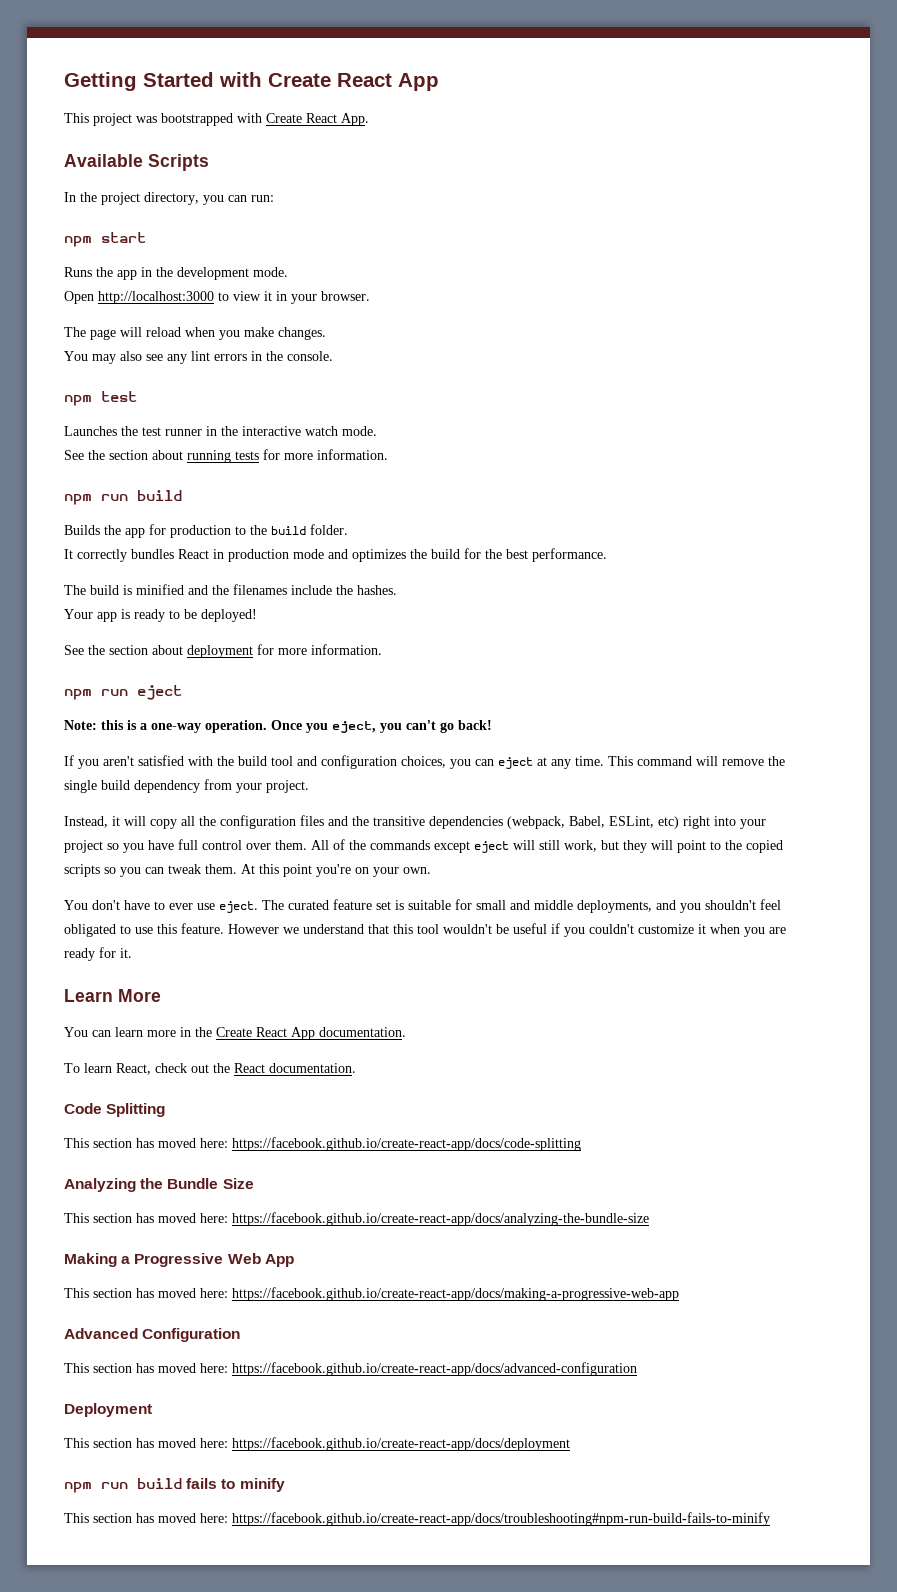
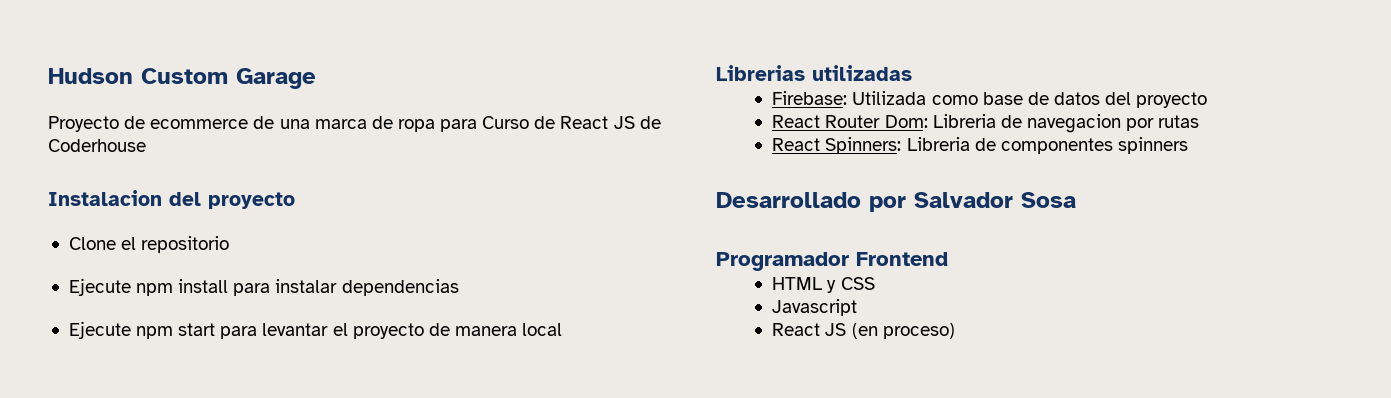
- Getting Started with Create React App
- This project was bootstrapped with Create React App.
- Available Scripts
- In the project directory, you can run:
- npm start
- Runs the app in the development mode.
- Open http://localhost:3000 to view it in your browser.
- The page will reload when you make changes.
- You may also see any lint errors in the console.
- npm test
- Launches the test runner in the interactive watch mode.
- See the section about running tests for more information.
- npm run build
- Builds the app for production to the build folder.
- It correctly bundles React in production mode and optimizes the build for the best performance.
- The build is minified and the filenames include the hashes.
- Your app is ready to be deployed!
- See the section about deployment for more information.
- npm run eject
- Note: this is a one-way operation. Once you eject, you can't go back!
- If you aren't satisfied with the build tool and configuration choices, you can eject at any time. This command will remove the single build dependency from your project.
- Instead, it will copy all the configuration files and the transitive dependencies (webpack, Babel, ESLint, etc) right into your project so you have full control over them. All of the commands except eject will still work, but they will point to the copied scripts so you can tweak them. At this point you're on your own.
- You don't have to ever use eject. The curated feature set is suitable for small and middle deployments, and you shouldn't feel obligated to use this feature. However we understand that this tool wouldn't be useful if you couldn't customize it when you are ready for it.
- Learn More
- You can learn more in the Create React App documentation.
- To learn React, check out the React documentation.
- Code Splitting
- This section has moved here: https://facebook.github.io/create-react-app/docs/code-splitting
- Analyzing the Bundle Size
- This section has moved here: https://facebook.github.io/create-react-app/docs/analyzing-the-bundle-size
- Making a Progressive Web App
- This section has moved here: https://facebook.github.io/create-react-app/docs/making-a-progressive-web-app
- Advanced Configuration
- This section has moved here: https://facebook.github.io/create-react-app/docs/advanced-configuration
- Deployment
- This section has moved here: https://facebook.github.io/create-react-app/docs/deployment
- npm run build fails to minify
- This section has moved here: https://facebook.github.io/create-react-app/docs/troubleshooting#npm-run-build-fails-to-minify
+ Hudson Custom Garage
+ Proyecto de ecommerce de una marca de ropa para Curso de React JS de Coderhouse
+ Instalacion del proyecto
+ Clone el repositorio
+ Ejecute npm install para instalar dependencias
+ Ejecute npm start para levantar el proyecto de manera local
+ Librerias utilizadas
+ Firebase: Utilizada como base de datos del proyecto
+ React Router Dom: Libreria de navegacion por rutas
+ React Spinners: Libreria de componentes spinners
+ Desarrollado por Salvador Sosa
+ Programador Frontend
+ HTML y CSS
+ Javascript
+ React JS (en proceso)

